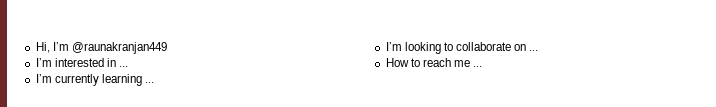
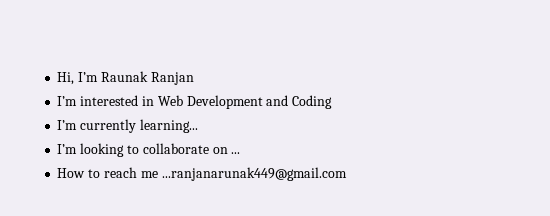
- Hi, I’m @raunakranjan449
+ Hi, I’m Raunak Ranjan
- I’m interested in ...
+ I’m interested in Web Development and Coding
- I’m currently learning ...
+ I’m currently learning...
- How to reach me ...
+ How to reach me ...ranjanarunak449@gmail.com

